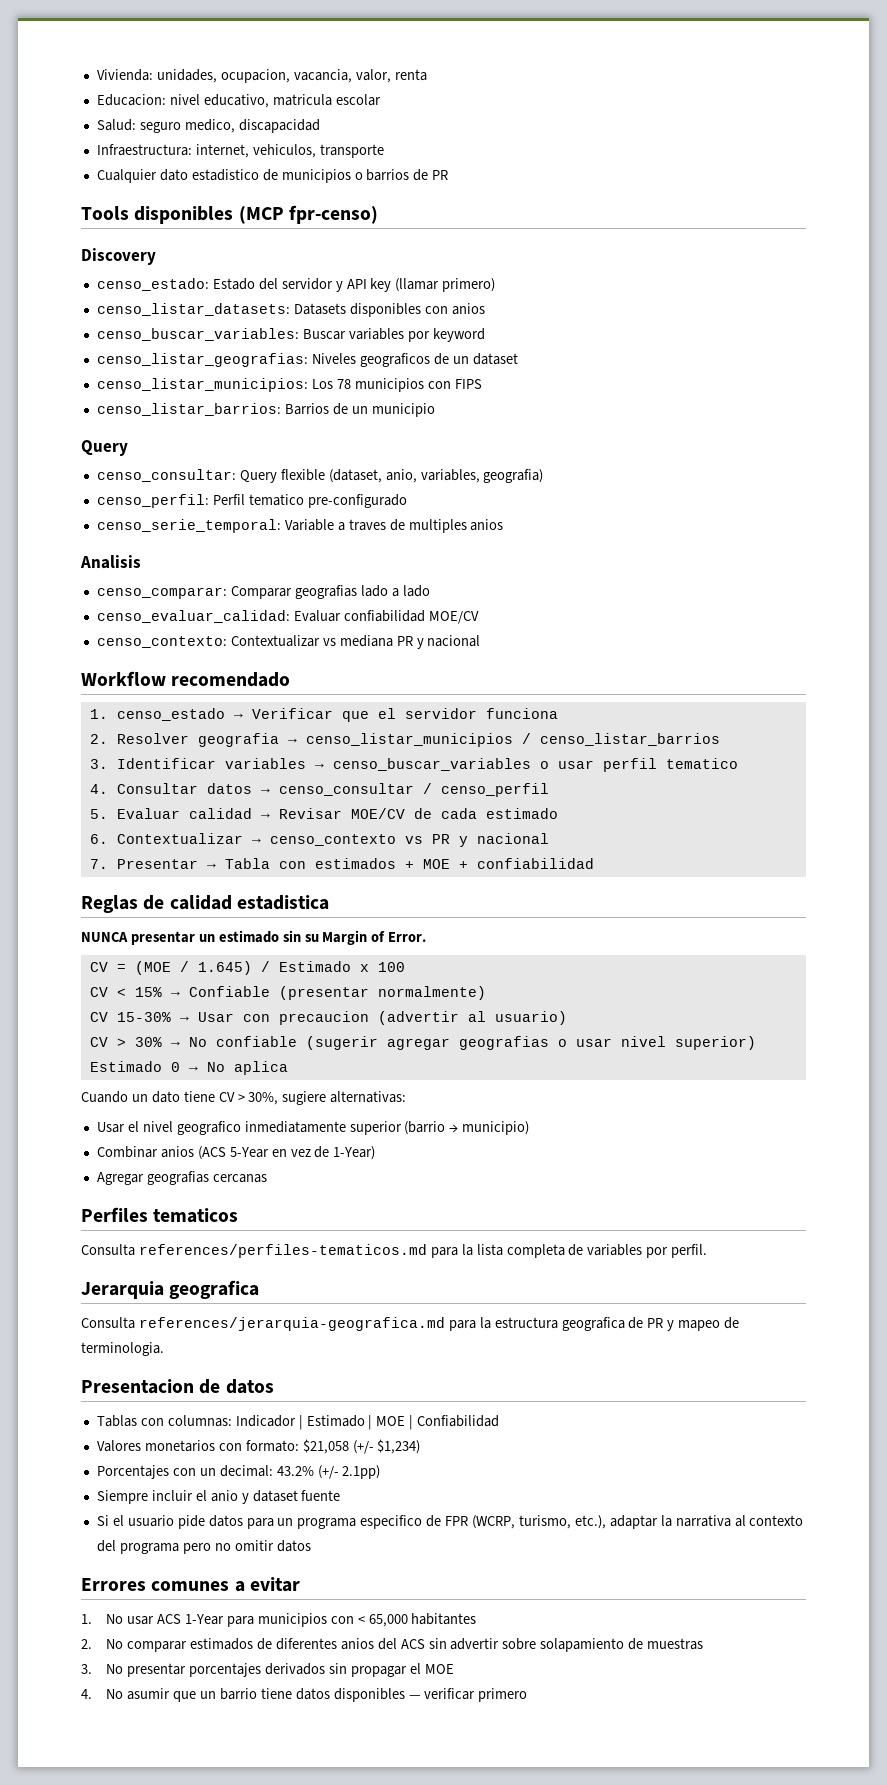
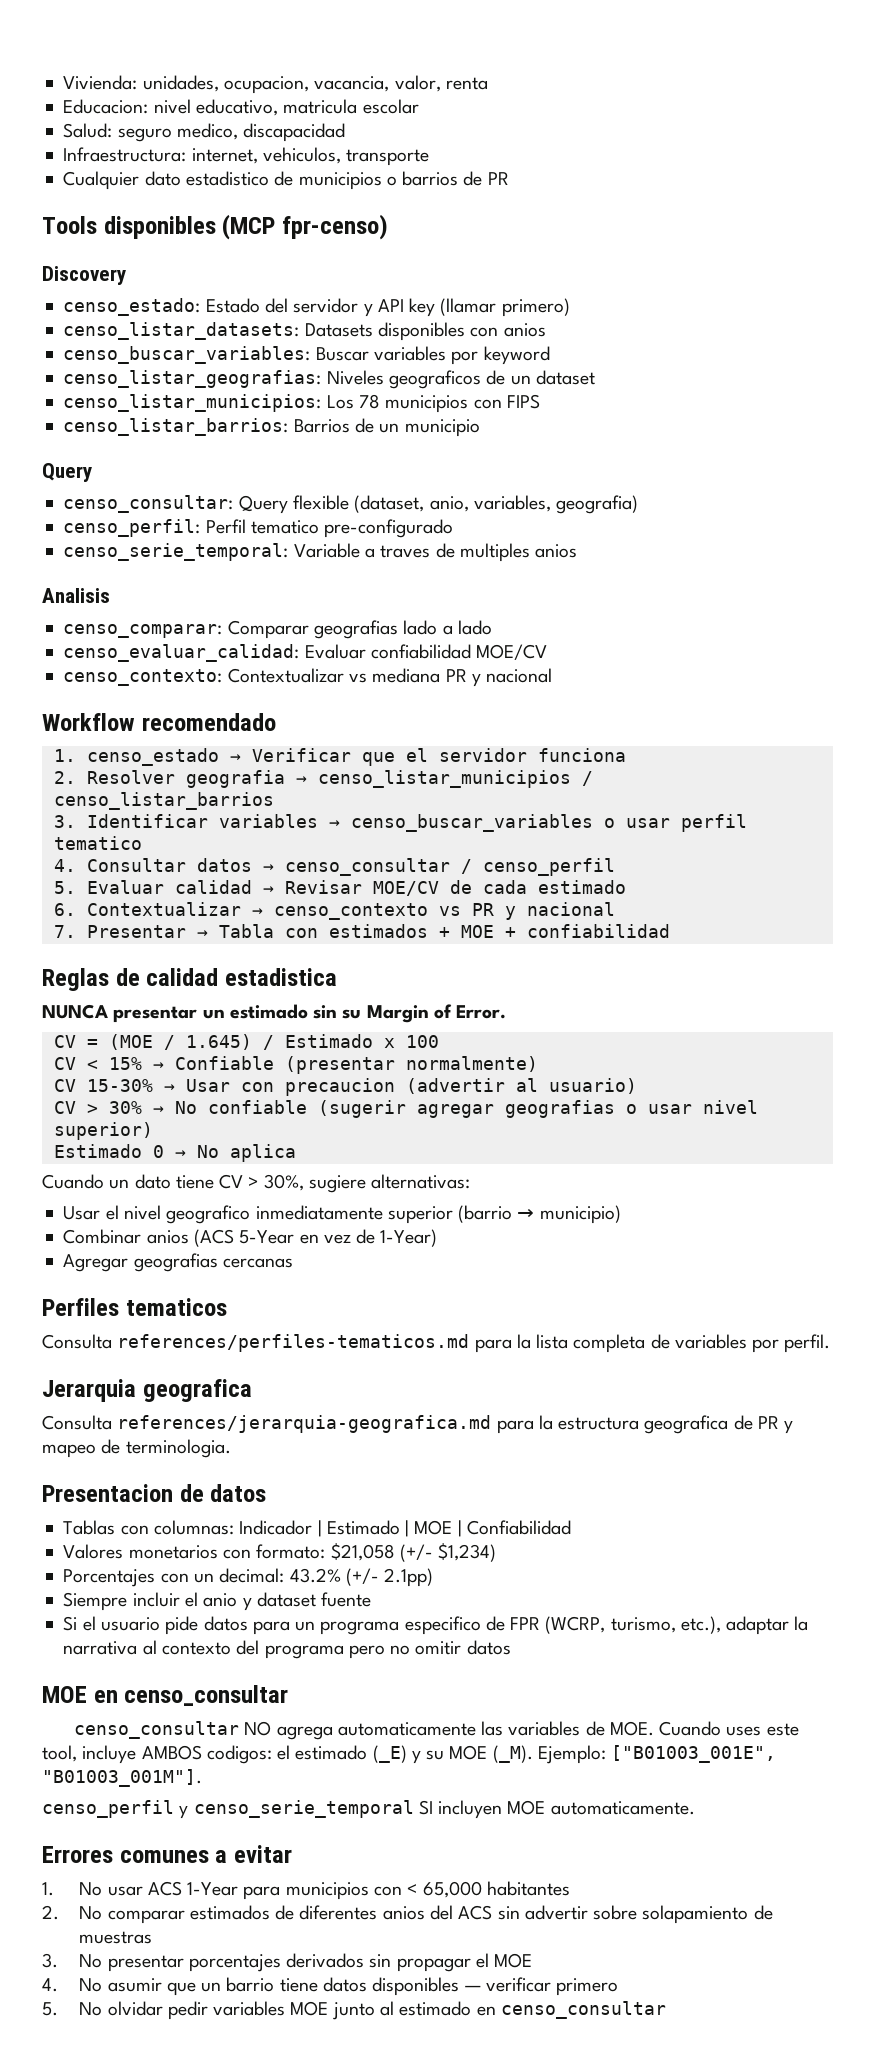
+ MOE en censo_consultar
+ censo_consultar NO agrega automaticamente las variables de MOE. Cuando uses este tool, incluye AMBOS codigos: el estimado (_E) y su MOE (_M). Ejemplo: ["B01003_001E", "B01003_001M"].
+ censo_perfil y censo_serie_temporal SI incluyen MOE automaticamente.
+ 5. No olvidar pedir variables MOE junto al estimado en censo_consultar

